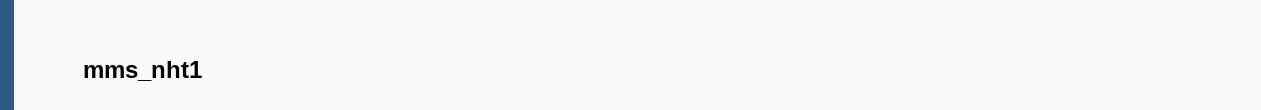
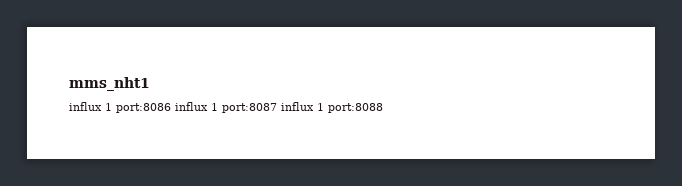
+ influx 1 port:8086 influx 1 port:8087 influx 1 port:8088

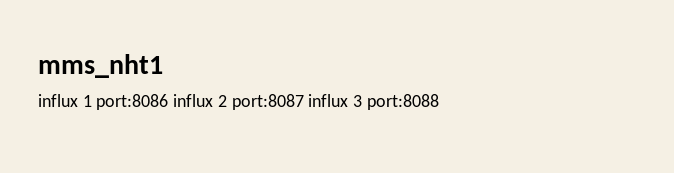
- influx 1 port:8086 influx 1 port:8087 influx 1 port:8088
+ influx 1 port:8086 influx 2 port:8087 influx 3 port:8088

